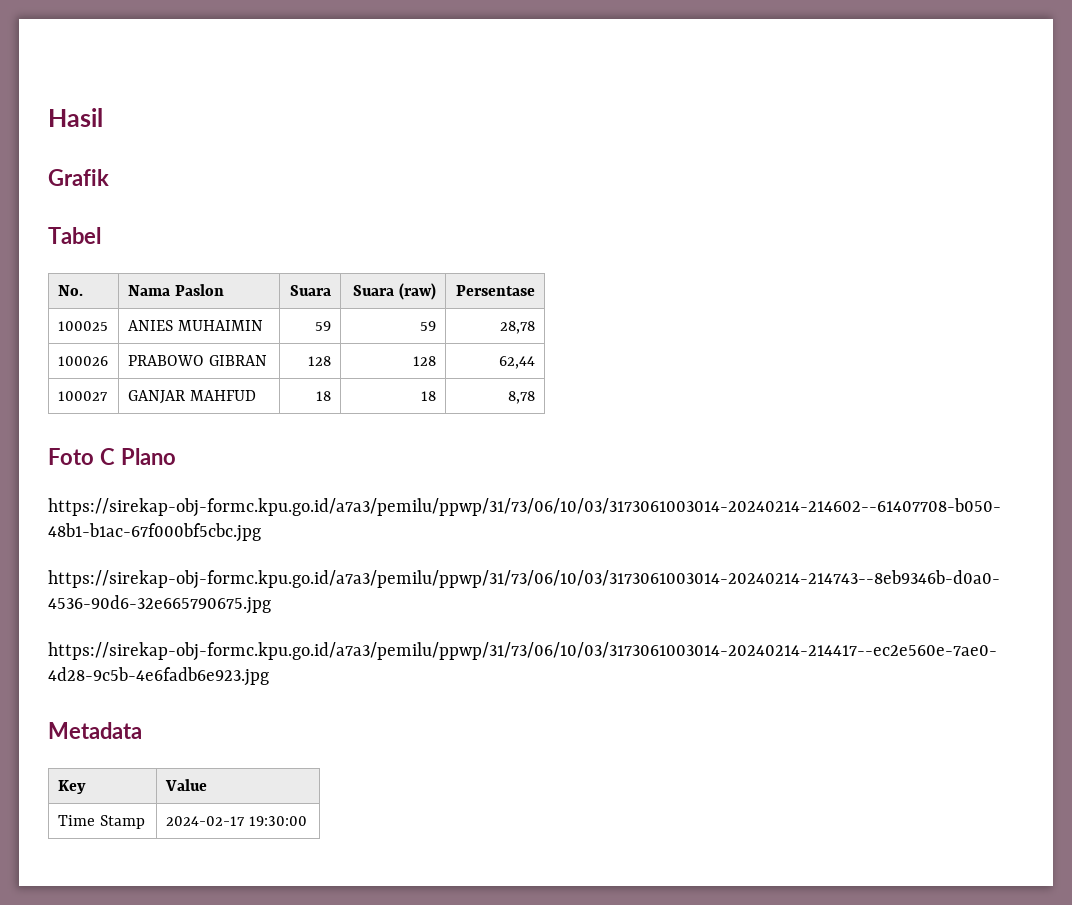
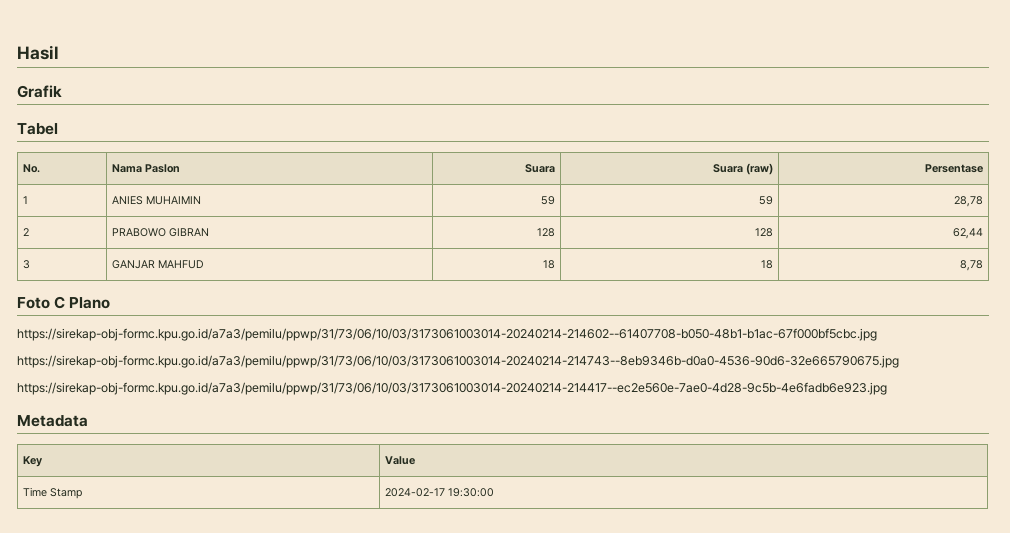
- 100025 | ANIES MUHAIMIN | 59 | 59 | 28,78
+ 1 | ANIES MUHAIMIN | 59 | 59 | 28,78
- 100026 | PRABOWO GIBRAN | 128 | 128 | 62,44
+ 2 | PRABOWO GIBRAN | 128 | 128 | 62,44
- 100027 | GANJAR MAHFUD | 18 | 18 | 8,78
+ 3 | GANJAR MAHFUD | 18 | 18 | 8,78

